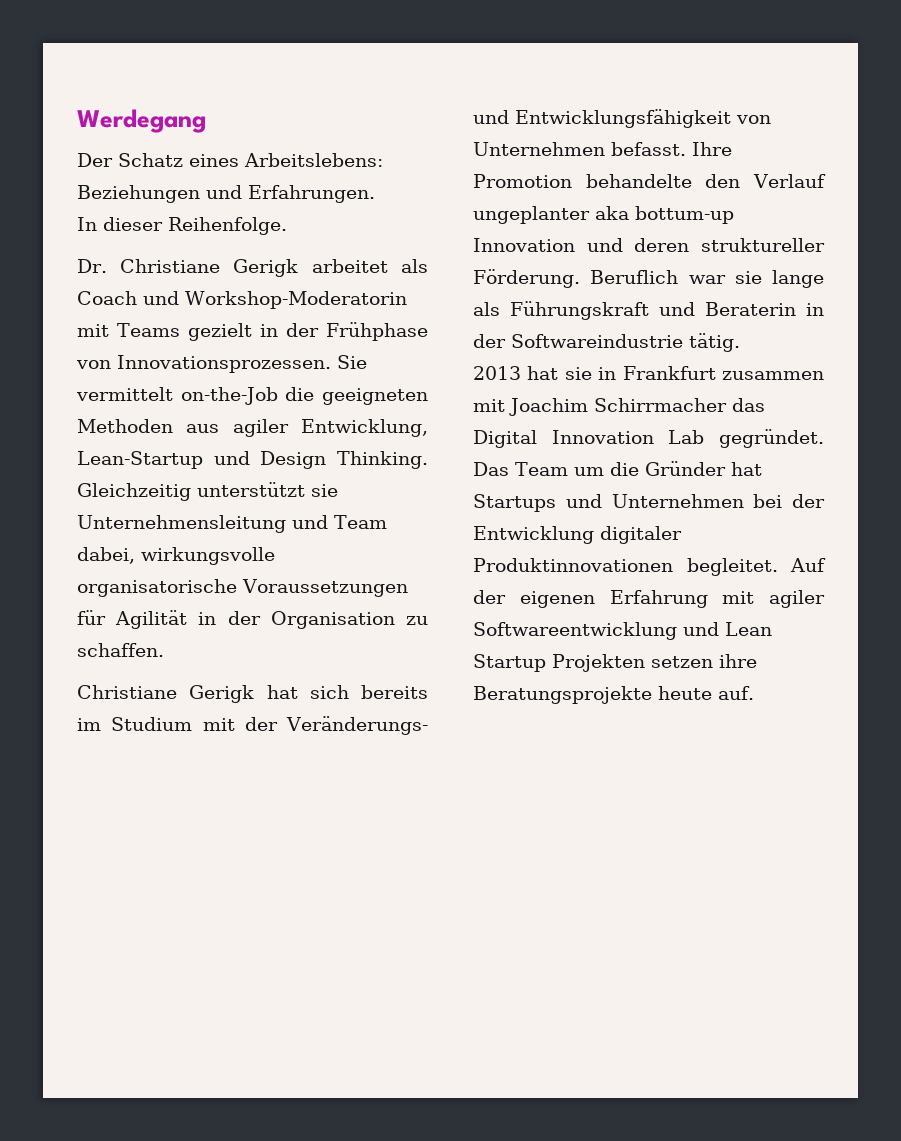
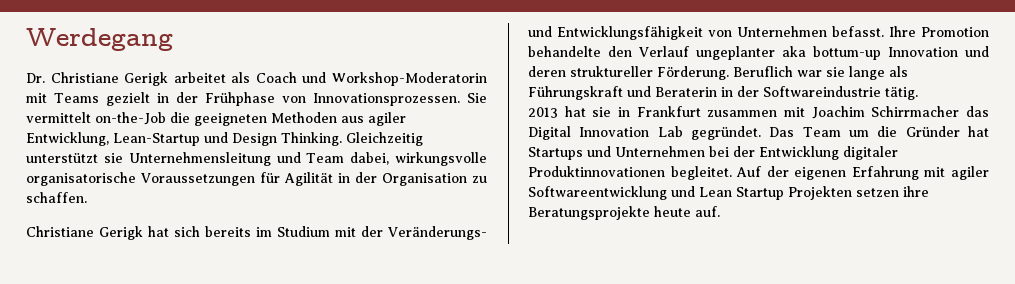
- Der Schatz eines Arbeitslebens: Beziehungen und Erfahrungen.
- In dieser Reihenfolge.

